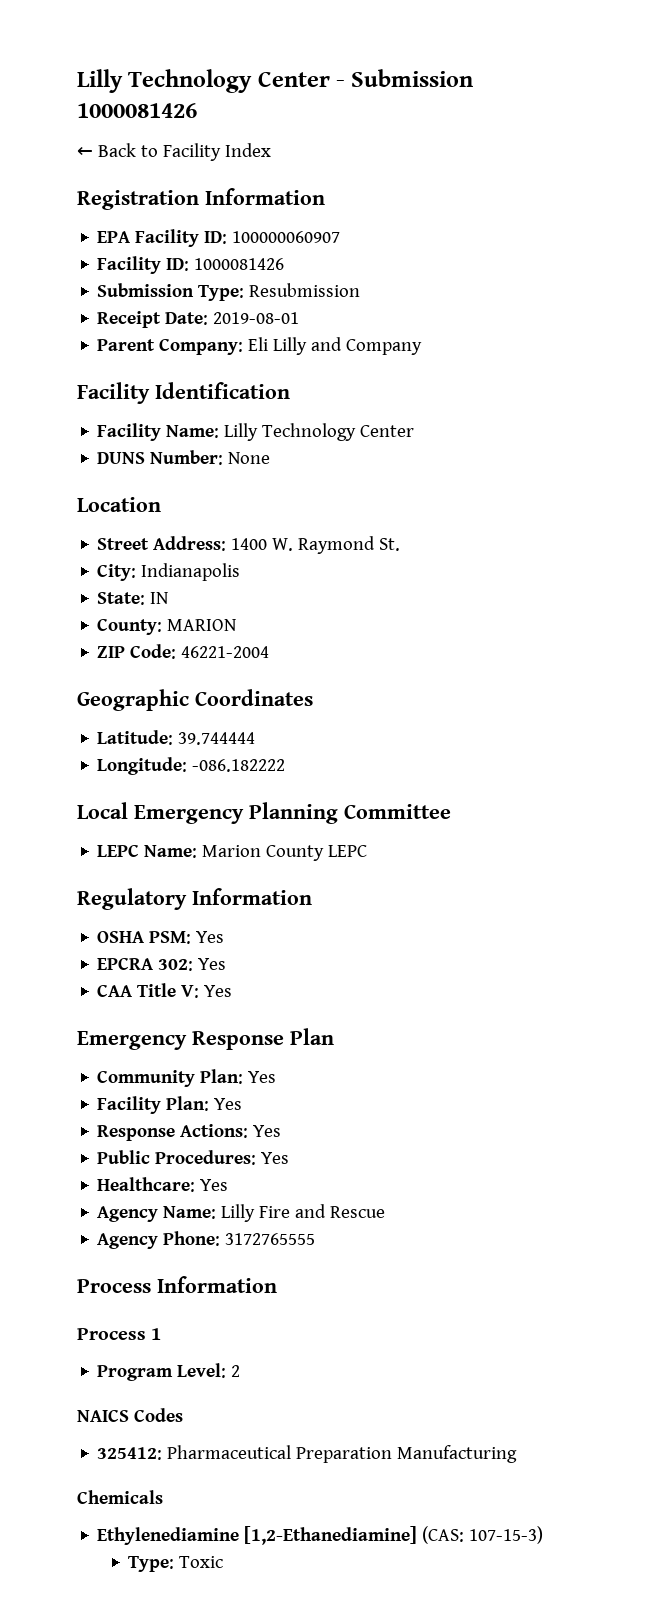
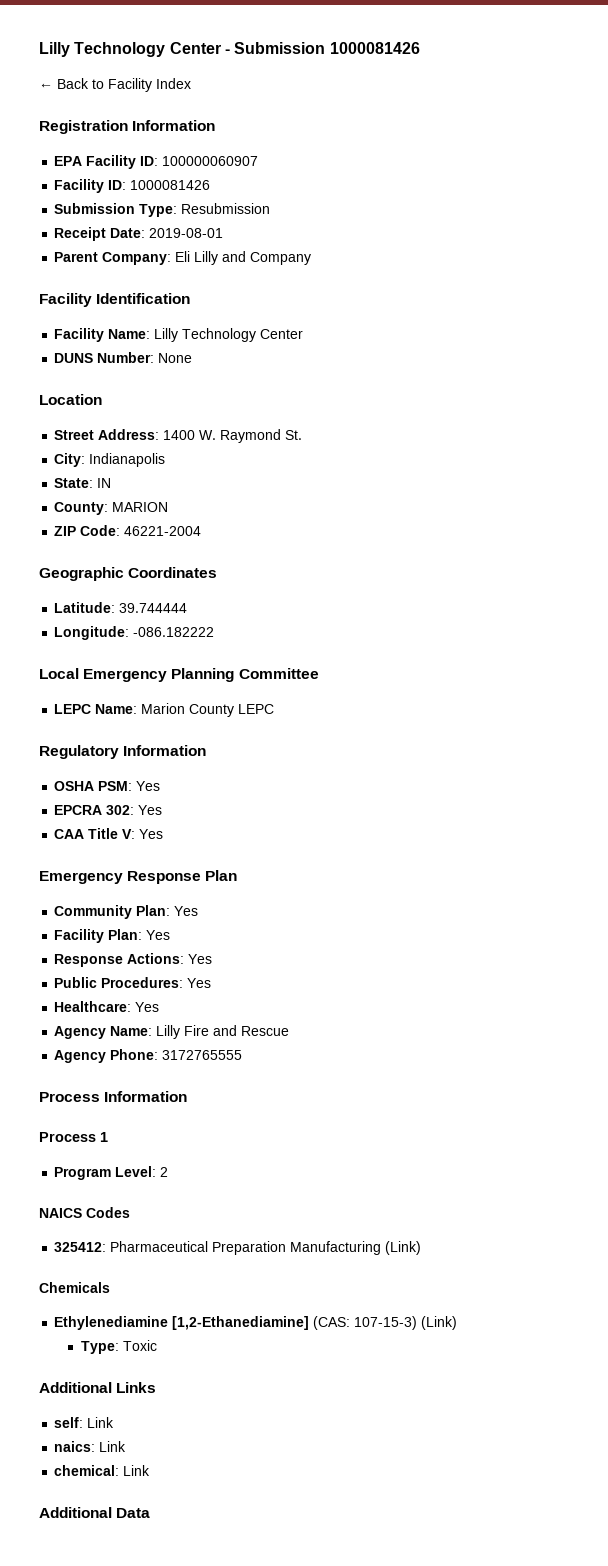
- 325412: Pharmaceutical Preparation Manufacturing
+ 325412: Pharmaceutical Preparation Manufacturing (Link)
- Ethylenediamine [1,2-Ethanediamine] (CAS: 107-15-3)
+ Ethylenediamine [1,2-Ethanediamine] (CAS: 107-15-3) (Link)
+ Additional Links
+ self: Link
+ naics: Link
+ chemical: Link
+ Additional Data

